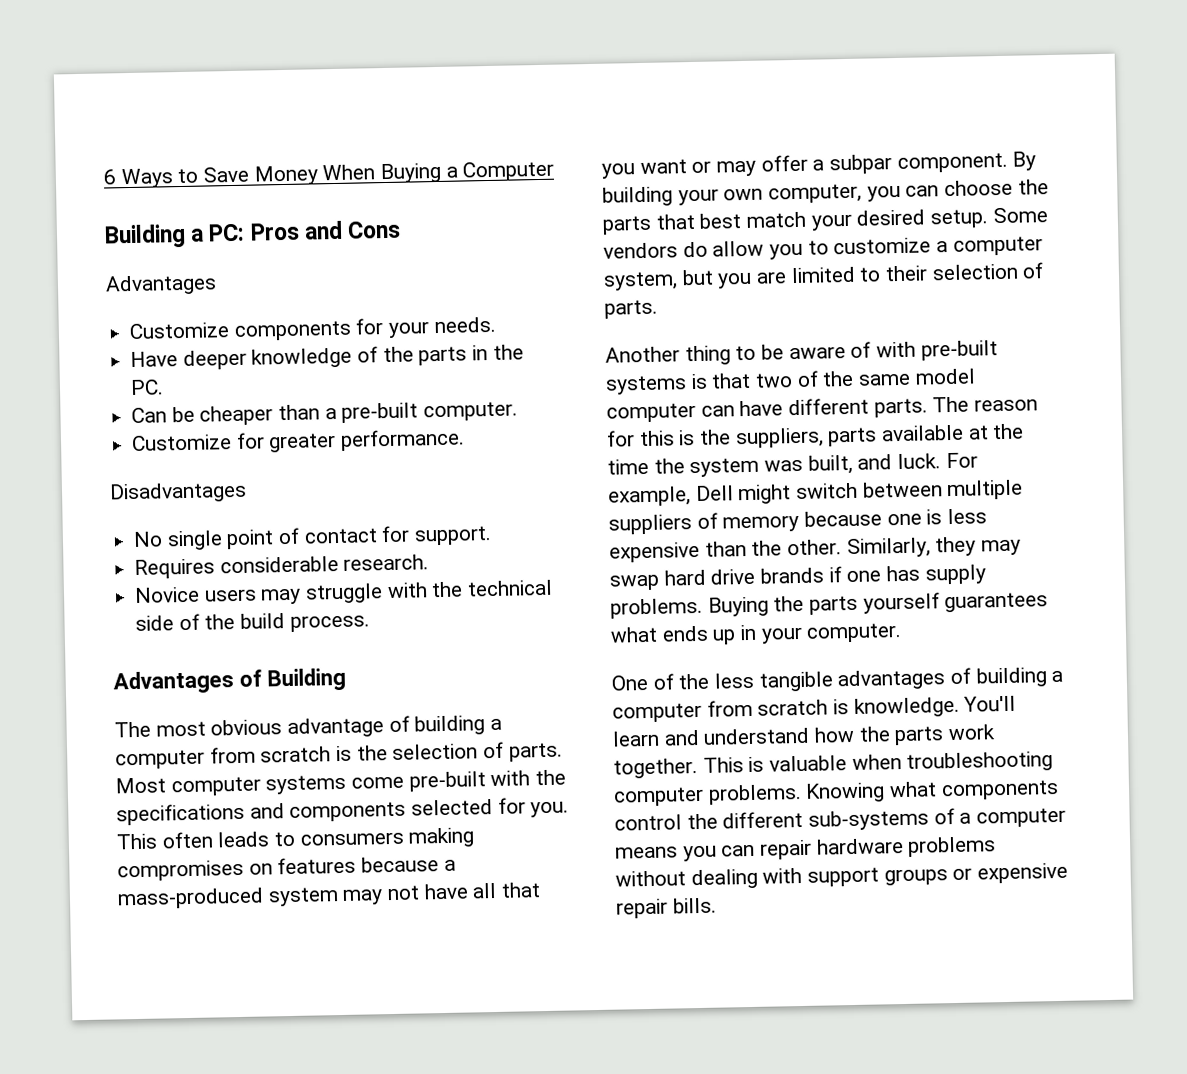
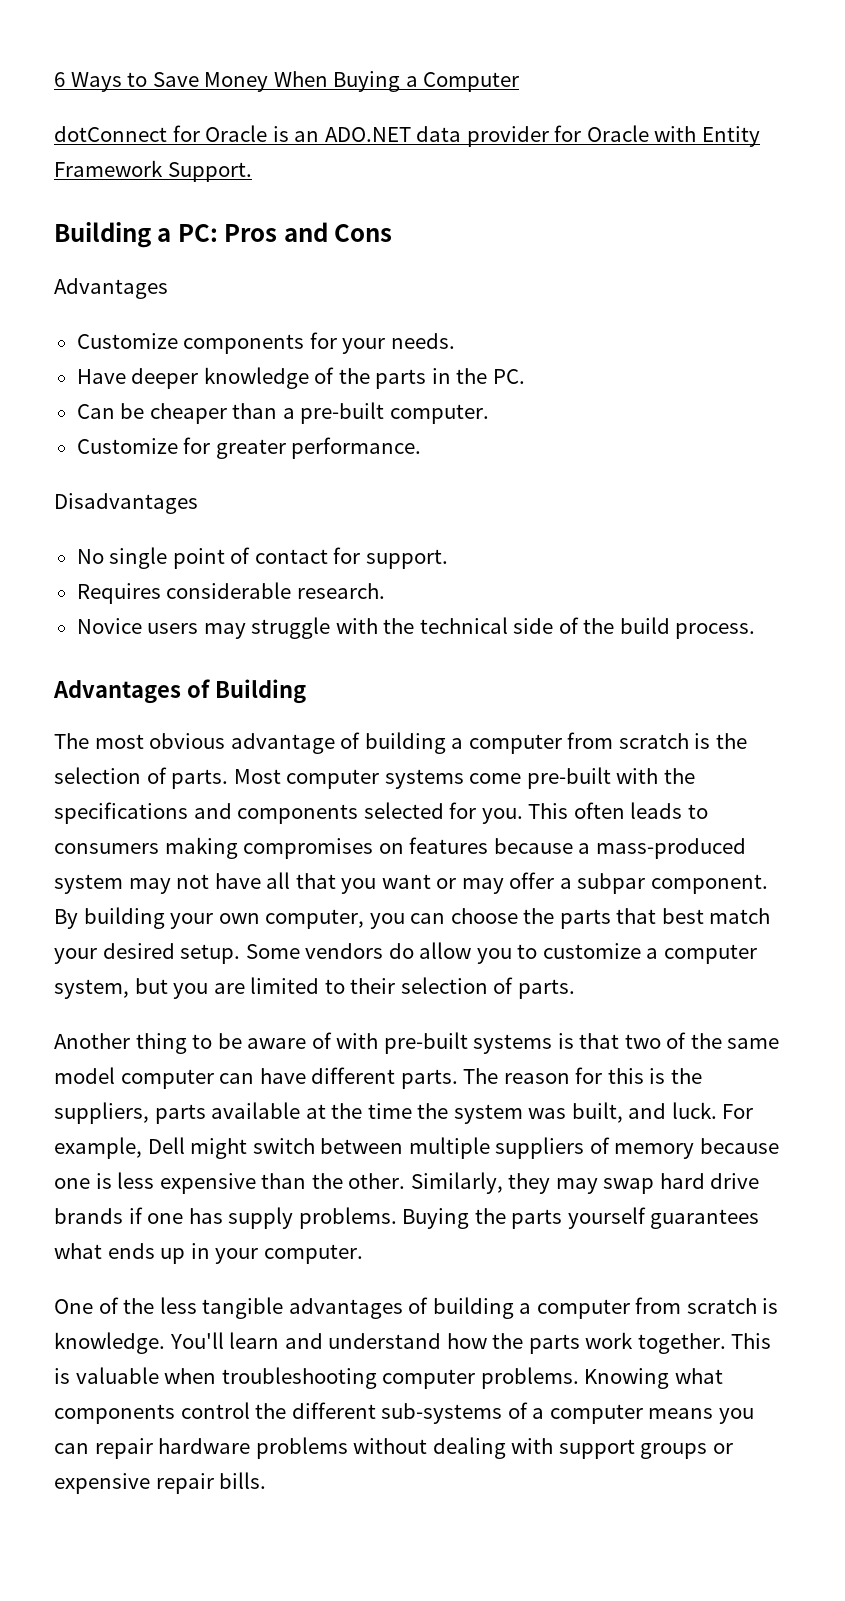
+ dotConnect for Oracle is an ADO.NET data provider for Oracle with Entity Framework Support.

